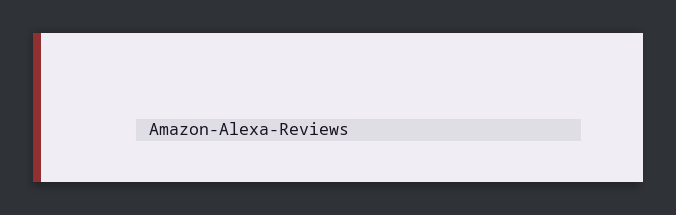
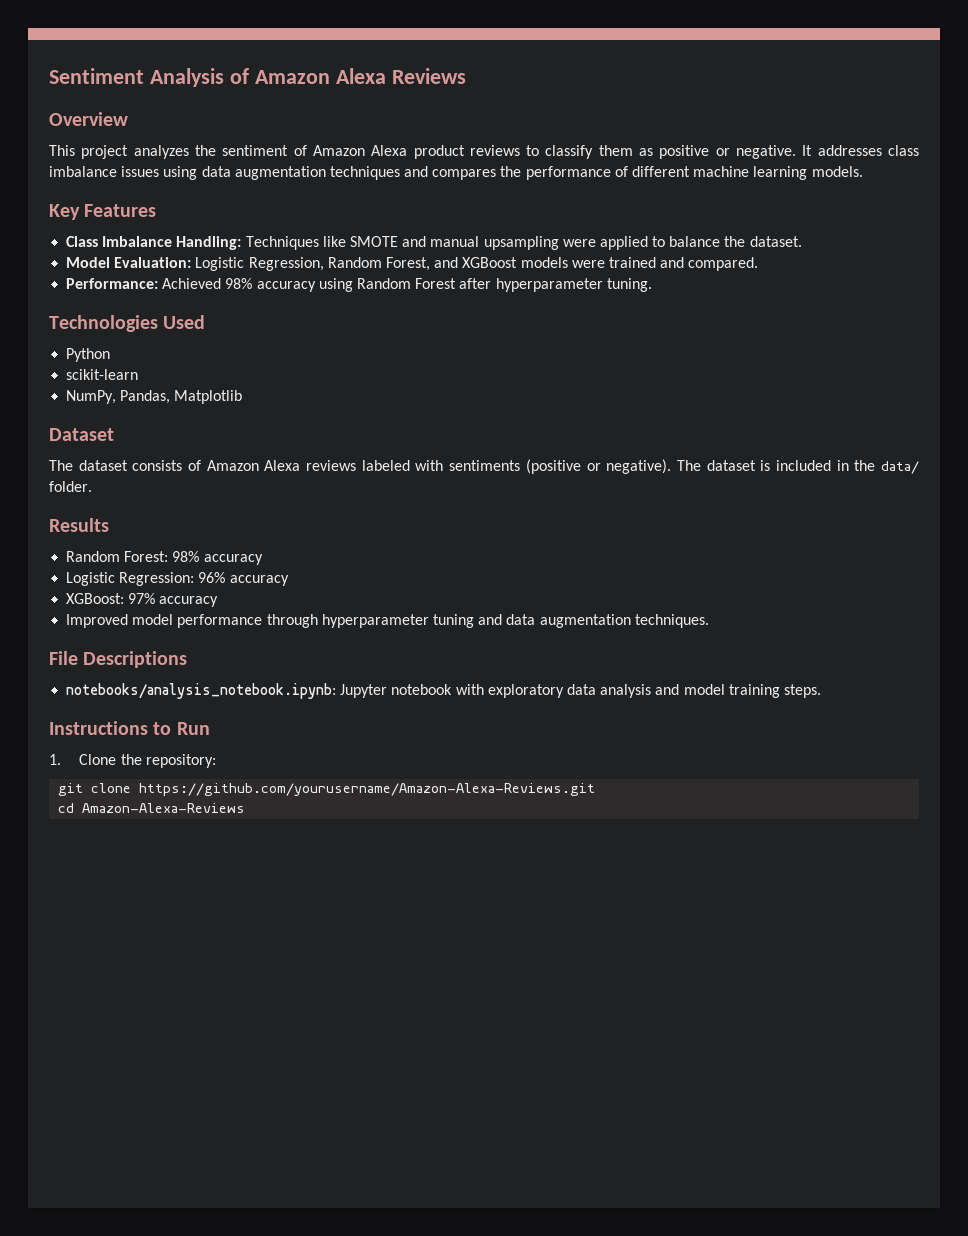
- Amazon-Alexa-Reviews
+ Sentiment Analysis of Amazon Alexa Reviews
+ Overview
+ This project analyzes the sentiment of Amazon Alexa product reviews to classify them as positive or negative. It addresses class imbalance issues using data augmentation techniques and compares the performance of different machine learning models.
+ Key Features
+ Class Imbalance Handling: Techniques like SMOTE and manual upsampling were applied to balance the dataset.
+ Model Evaluation: Logistic Regression, Random Forest, and XGBoost models were trained and compared.
+ Performance: Achieved 98% accuracy using Random Forest after hyperparameter tuning.
+ Technologies Used
+ Python
+ scikit-learn
+ NumPy, Pandas, Matplotlib
+ Dataset
+ The dataset consists of Amazon Alexa reviews labeled with sentiments (positive or negative). The dataset is included in the data/ folder.
+ Results
+ Random Forest: 98% accuracy
+ Logistic Regression: 96% accuracy
+ XGBoost: 97% accuracy
+ Improved model performance through hyperparameter tuning and data augmentation techniques.
+ File Descriptions
+ notebooks/analysis_notebook.ipynb: Jupyter notebook with exploratory data analysis and model training steps.
+ Instructions to Run
+ 1. Clone the repository:
+ git clone https://github.com/yourusername/Amazon-Alexa-Reviews.git
+ cd Amazon-Alexa-Reviews

